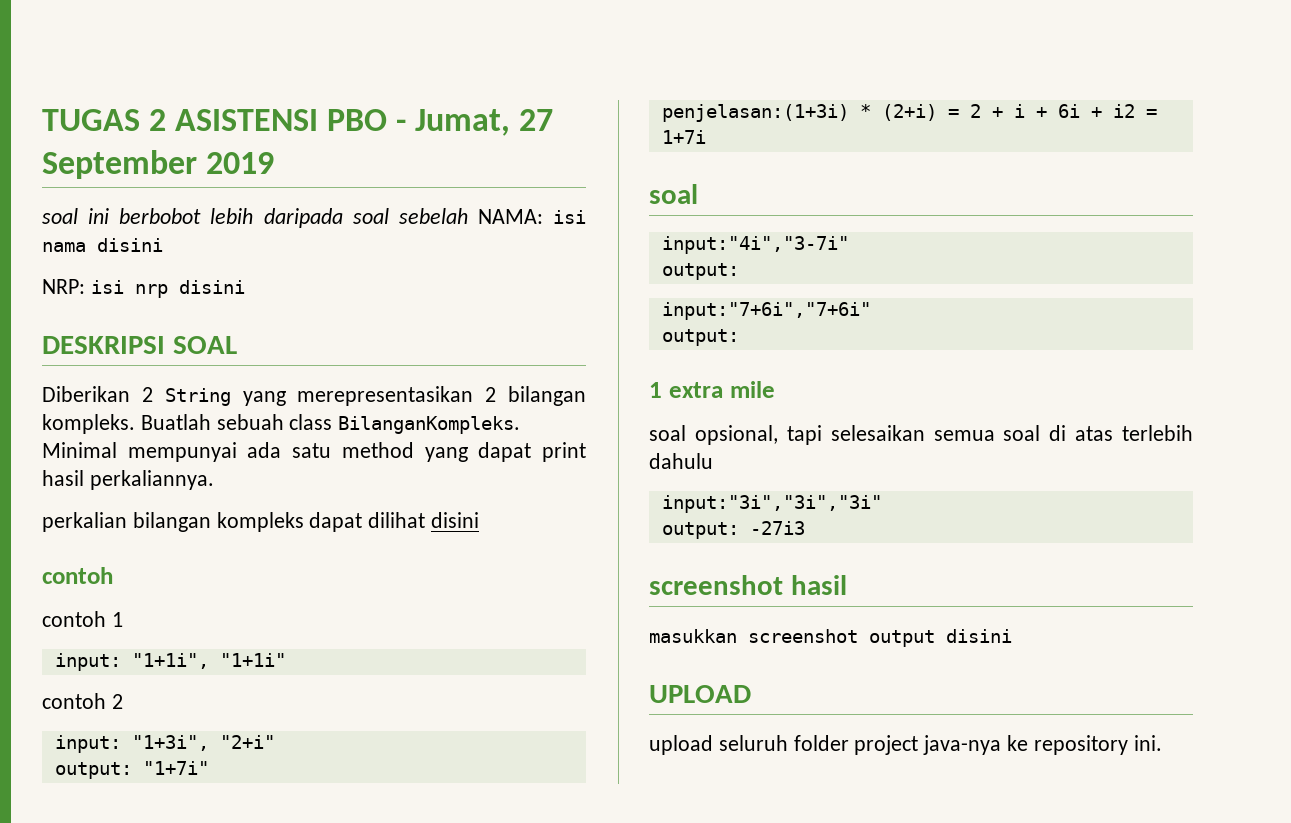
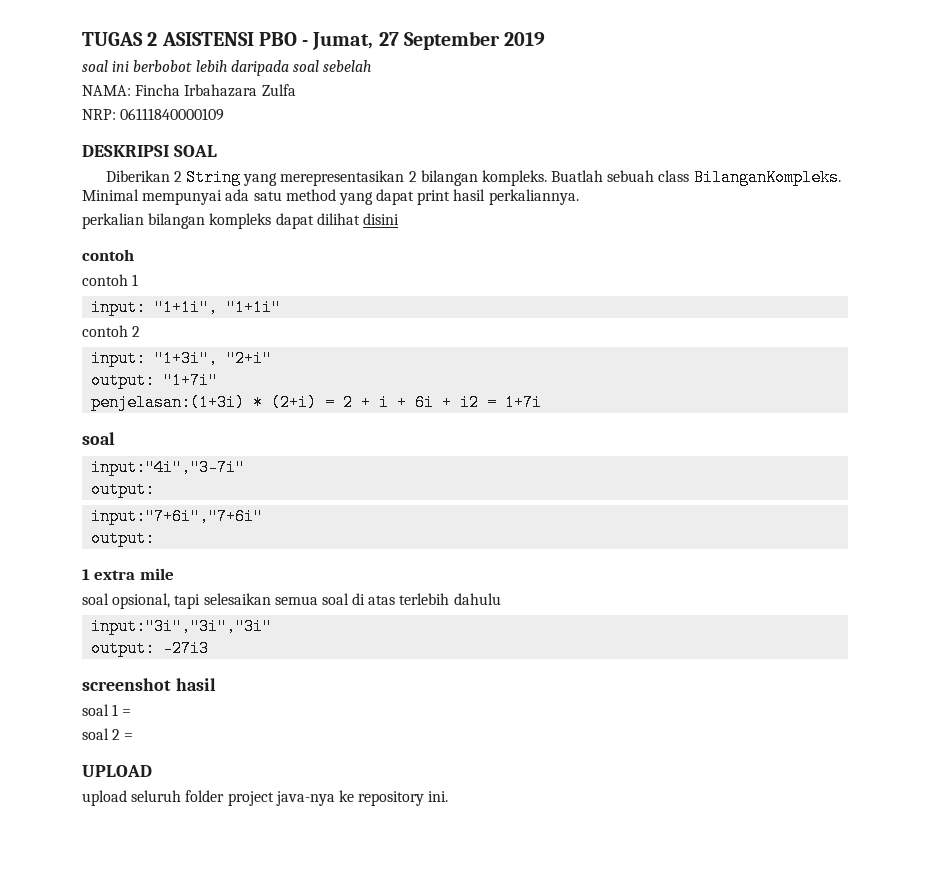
- soal ini berbobot lebih daripada soal sebelah NAMA: isi nama disini
- NRP: isi nrp disini
+ soal ini berbobot lebih daripada soal sebelah
+ NAMA: Fincha Irbahazara Zulfa
+ NRP: 06111840000109
- masukkan screenshot output disini
+ soal 1 =
+ soal 2 =

